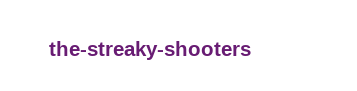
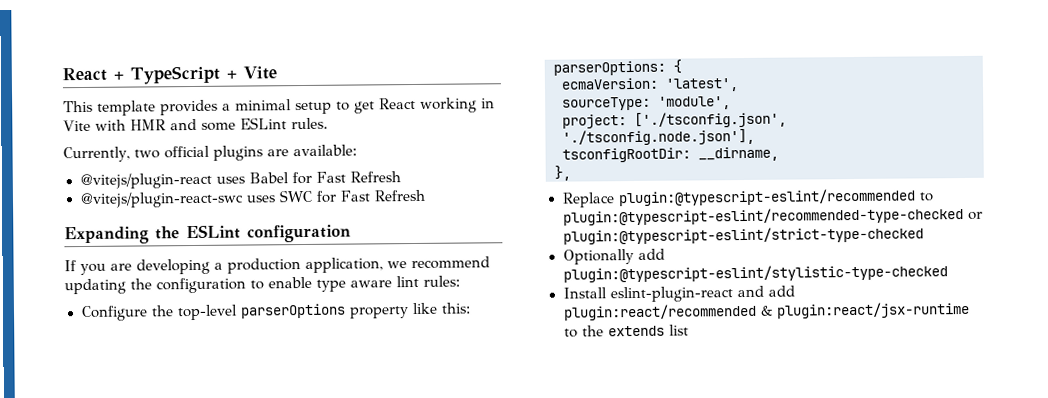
- the-streaky-shooters
+ React + TypeScript + Vite
+ This template provides a minimal setup to get React working in Vite with HMR and some ESLint rules.
+ Currently, two official plugins are available:
+ @vitejs/plugin-react uses Babel for Fast Refresh
+ @vitejs/plugin-react-swc uses SWC for Fast Refresh
+ Expanding the ESLint configuration
+ If you are developing a production application, we recommend updating the configuration to enable type aware lint rules:
+ Configure the top-level parserOptions property like this:
+ parserOptions: {
+ ecmaVersion: 'latest',
+ sourceType: 'module',
+ project: ['./tsconfig.json', './tsconfig.node.json'],
+ tsconfigRootDir: __dirname,
+ },
+ Replace plugin:@typescript-eslint/recommended to plugin:@typescript-eslint/recommended-type-checked or plugin:@typescript-eslint/strict-type-checked
+ Optionally add plugin:@typescript-eslint/stylistic-type-checked
+ Install eslint-plugin-react and add plugin:react/recommended & plugin:react/jsx-runtime to the extends list

